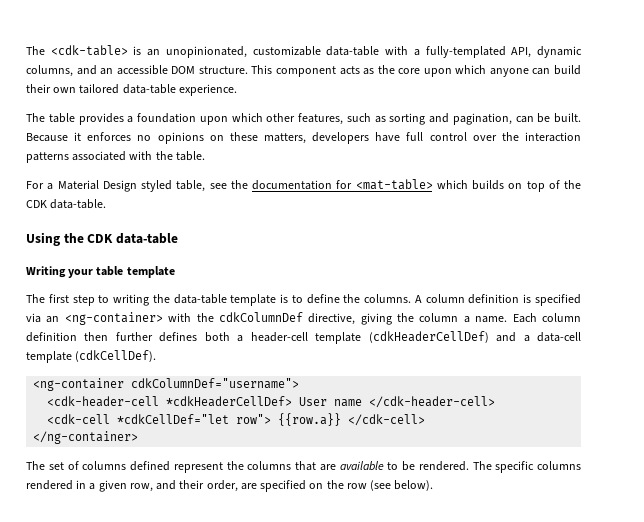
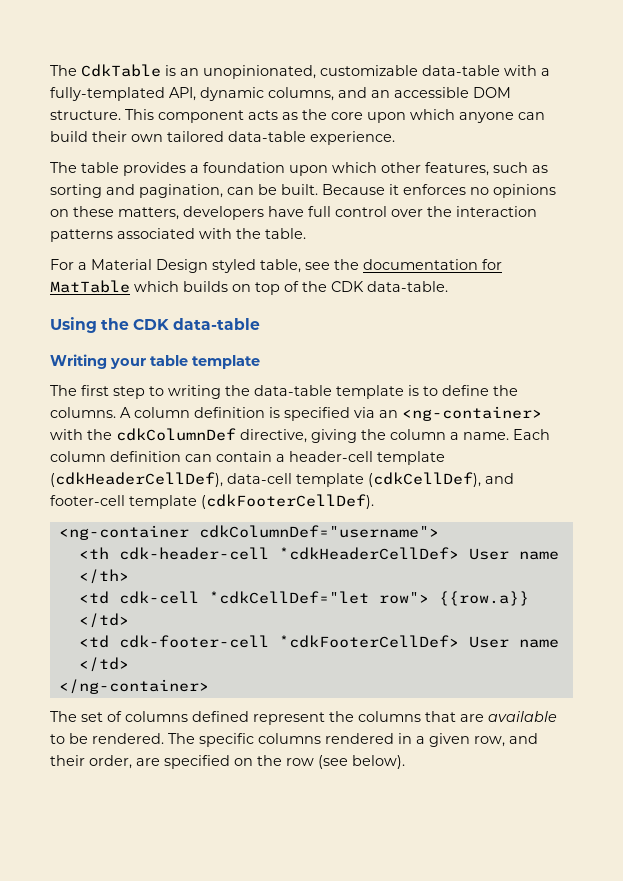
- The <cdk-table> is an unopinionated, customizable data-table with a fully-templated API, dynamic columns, and an accessible DOM structure.
+ The CdkTable is an unopinionated, customizable data-table with a fully-templated API, dynamic columns, and an accessible DOM structure.
- For a Material Design styled table, see the documentation for <mat-table> which builds on top of the CDK data-table.
+ For a Material Design styled table, see the documentation for MatTable which builds on top of the CDK data-table.
- Each column definition then further defines both a header-cell template (cdkHeaderCellDef) and a data-cell template (cdkCellDef).
+ Each column definition can contain a header-cell template (cdkHeaderCellDef), data-cell template (cdkCellDef), and footer-cell template (cdkFooterCellDef).
- <cdk-header-cell *cdkHeaderCellDef> User name </cdk-header-cell>
- <cdk-cell *cdkCellDef="let row"> {{row.a}} </cdk-cell>
+ <th cdk-header-cell *cdkHeaderCellDef> User name </th>
+ <td cdk-cell *cdkCellDef="let row"> {{row.a}} </td>
+ <td cdk-footer-cell *cdkFooterCellDef> User name </td>

